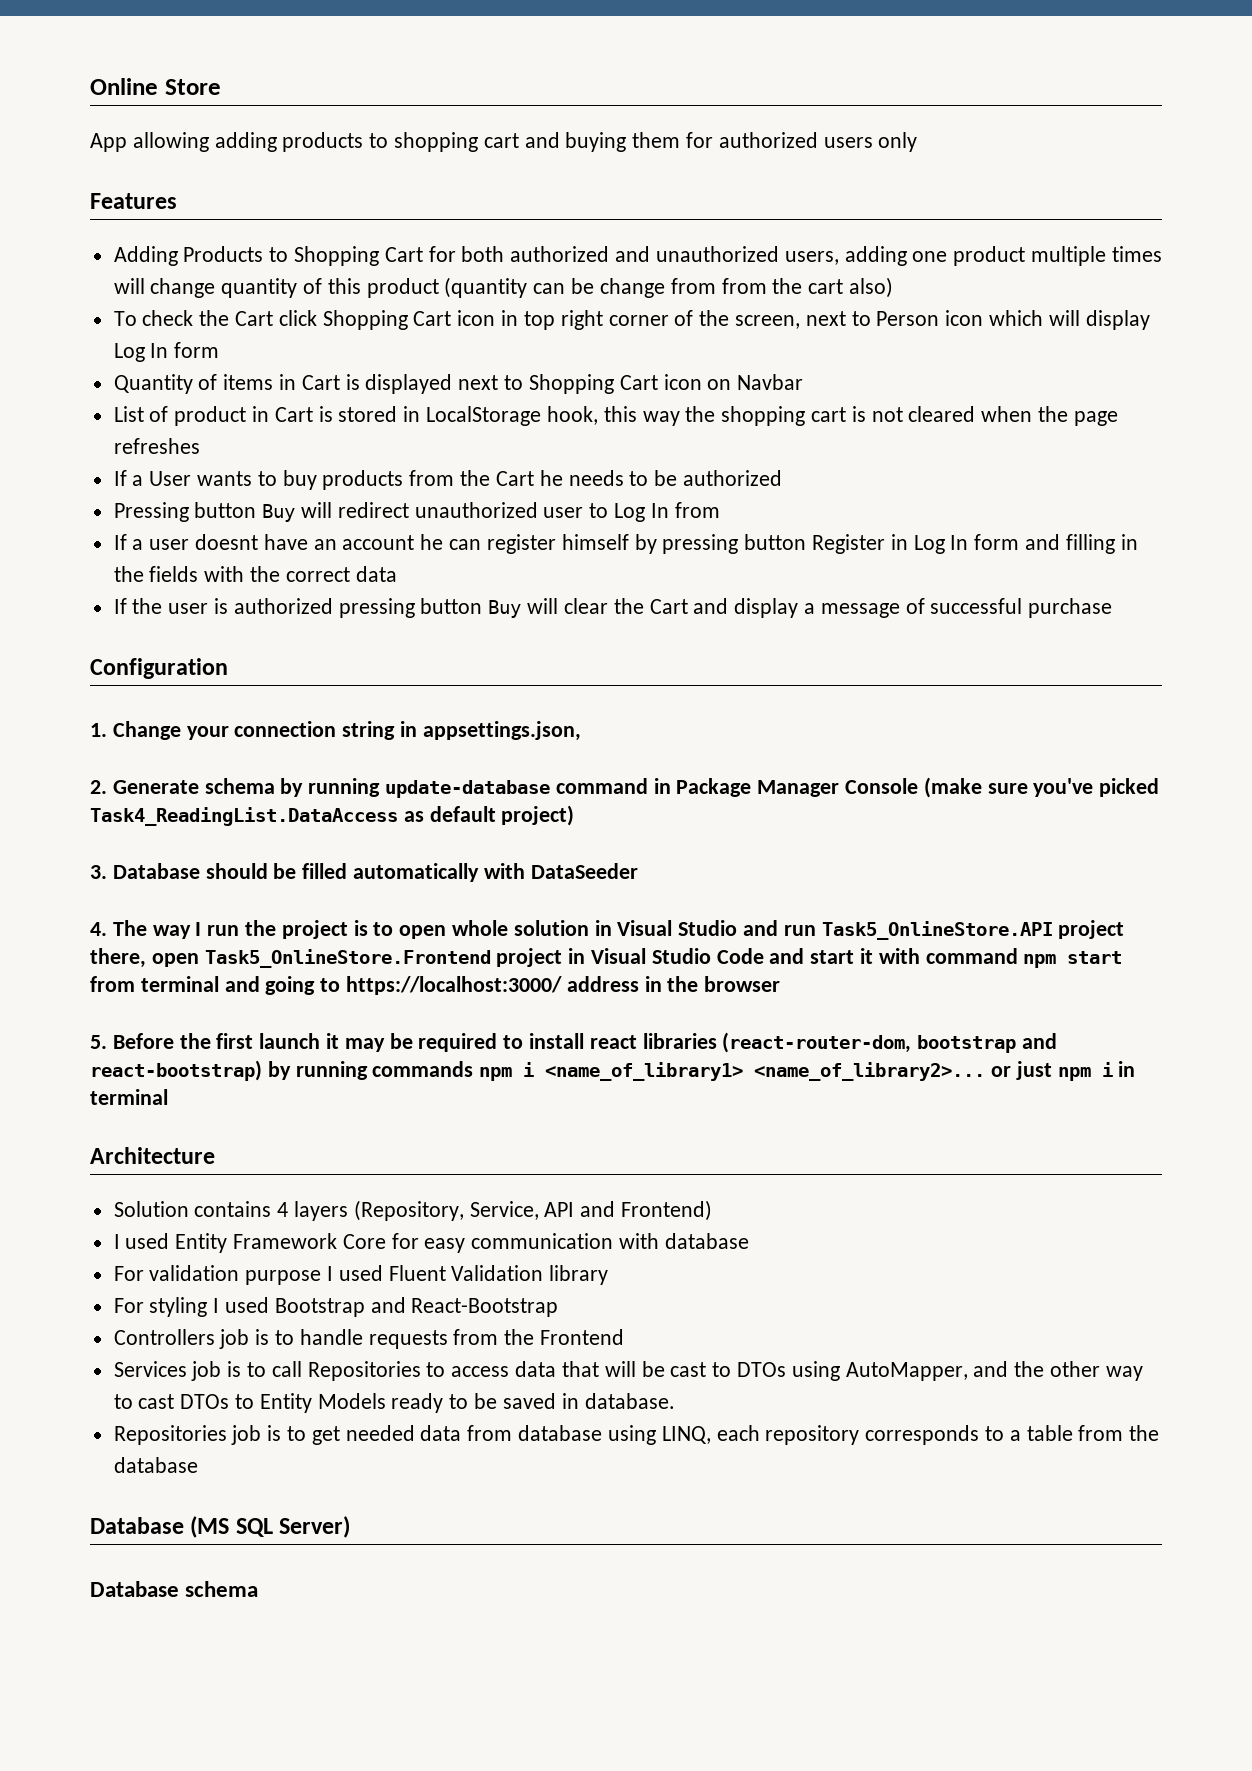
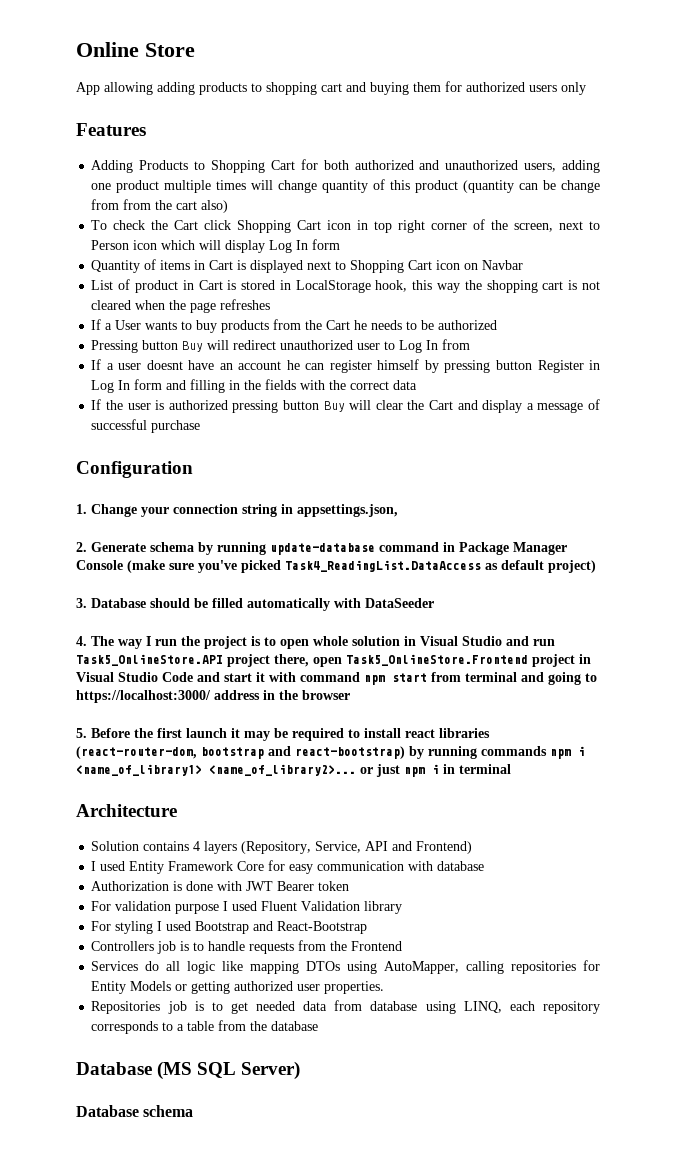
+ Authorization is done with JWT Bearer token
- Services job is to call Repositories to access data that will be cast to DTOs using AutoMapper, and the other way to cast DTOs to Entity Models ready to be saved in database.
+ Services do all logic like mapping DTOs using AutoMapper, calling repositories for Entity Models or getting authorized user properties.

